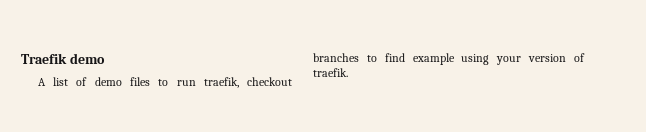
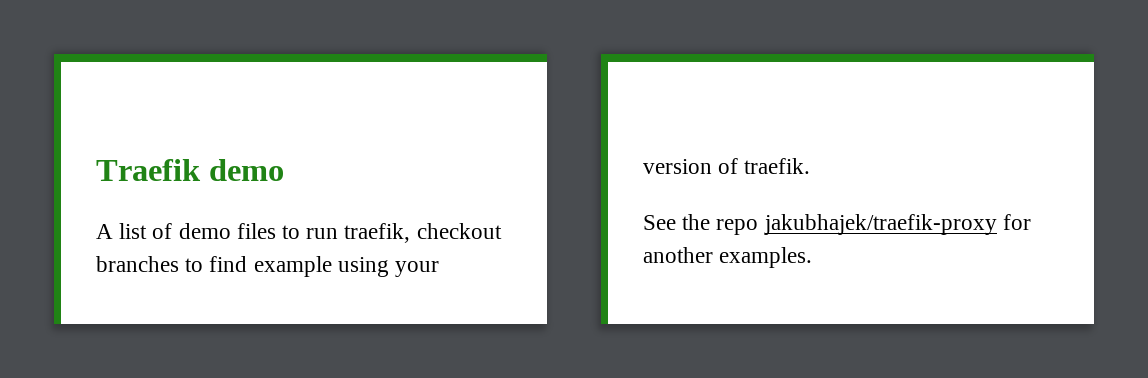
+ See the repo jakubhajek/traefik-proxy for another examples.

